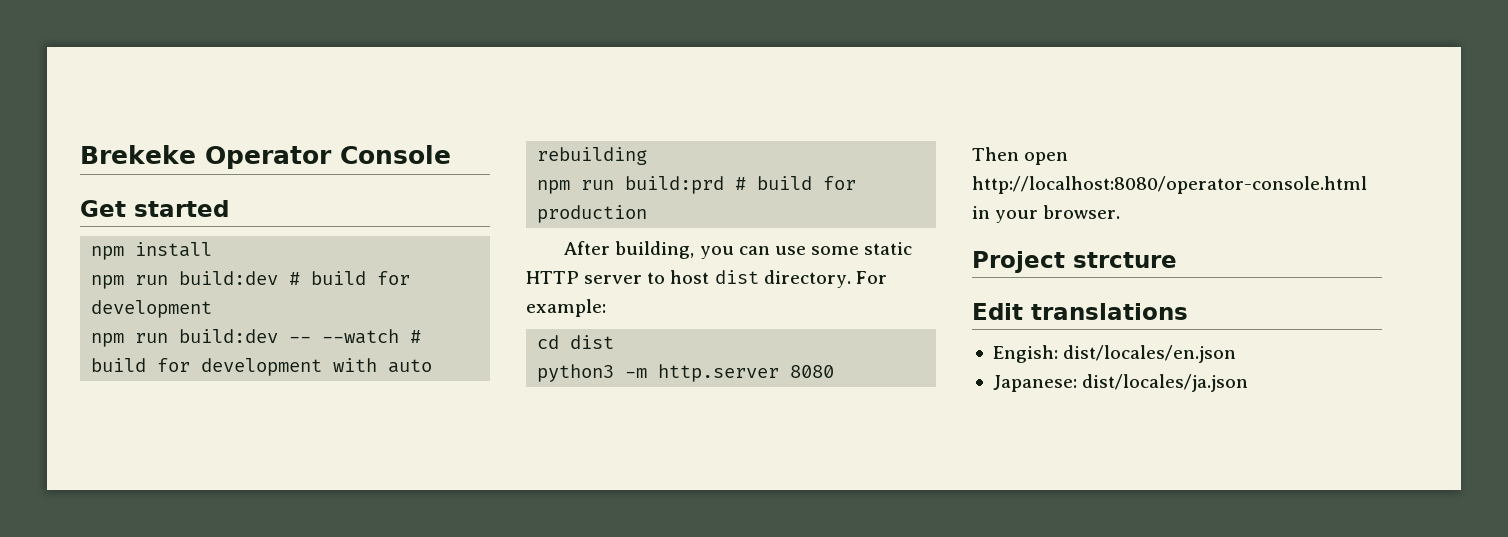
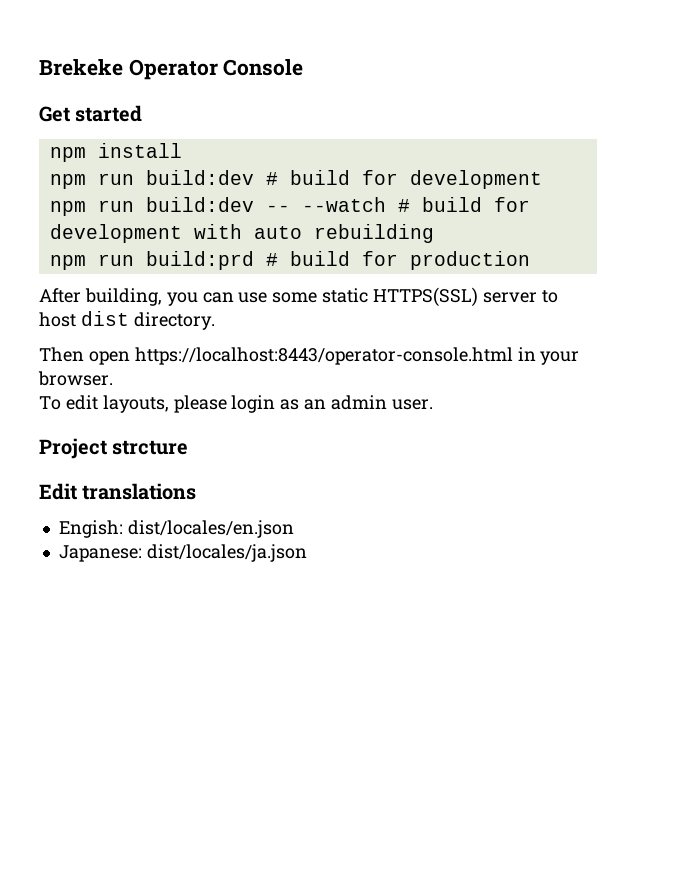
- After building, you can use some static HTTP server to host dist directory. For example:
- cd dist
- python3 -m http.server 8080
+ After building, you can use some static HTTPS(SSL) server to host dist directory.
- Then open http://localhost:8080/operator-console.html in your browser.
+ Then open https://localhost:8443/operator-console.html in your browser.
+ To edit layouts, please login as an admin user.

